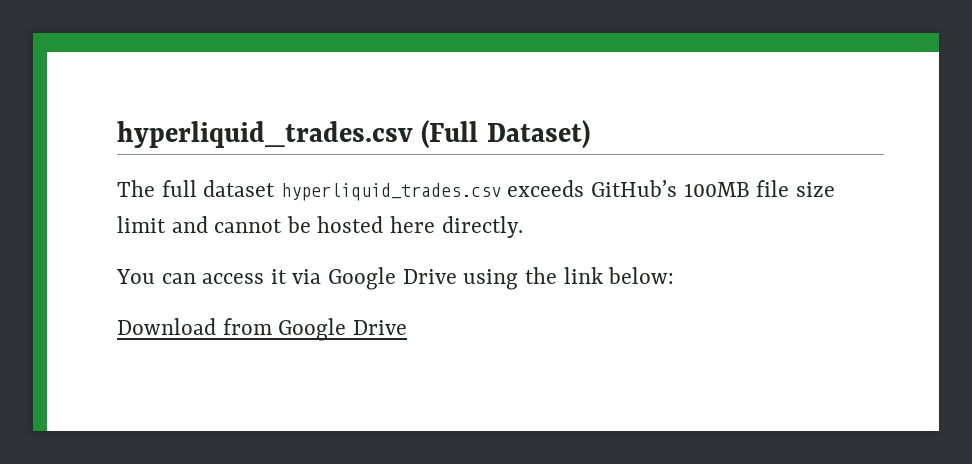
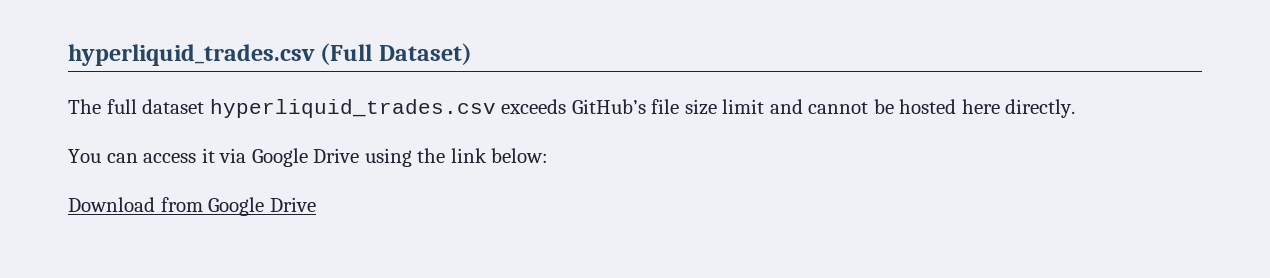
- The full dataset hyperliquid_trades.csv exceeds GitHub’s 100MB file size limit and cannot be hosted here directly.
+ The full dataset hyperliquid_trades.csv exceeds GitHub’s file size limit and cannot be hosted here directly.

